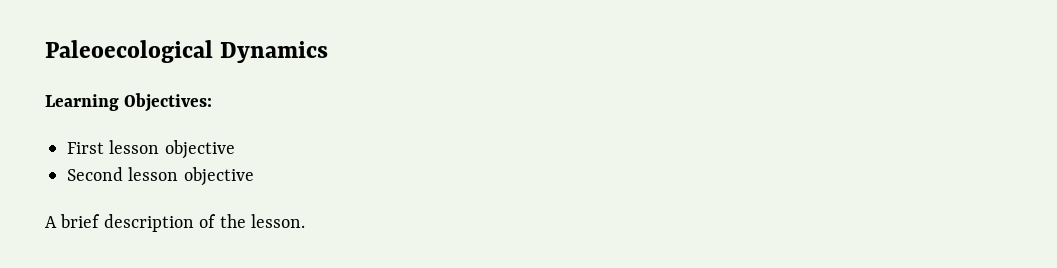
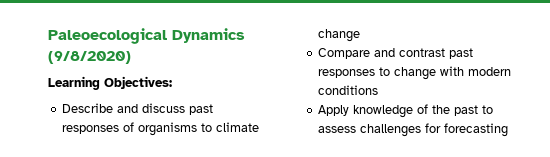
- Paleoecological Dynamics
+ Paleoecological Dynamics (9/8/2020)
- First lesson objective
- Second lesson objective
- A brief description of the lesson.
+ Describe and discuss past responses of organisms to climate change
+ Compare and contrast past responses to change with modern conditions
+ Apply knowledge of the past to assess challenges for forecasting

